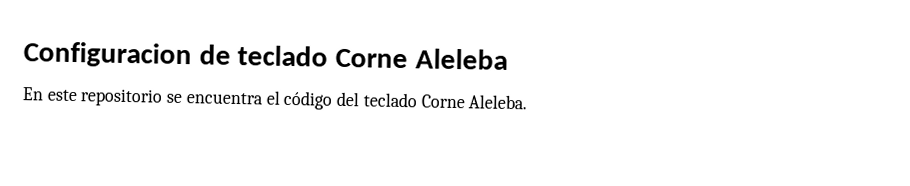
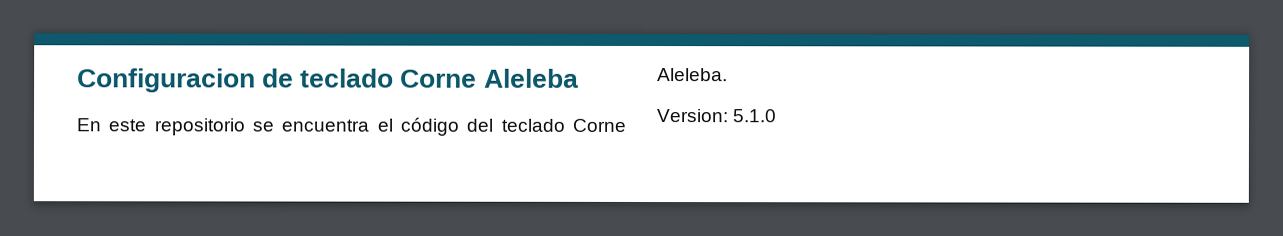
+ Version: 5.1.0

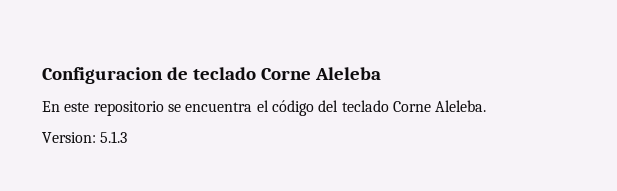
- Version: 5.1.0
+ Version: 5.1.3

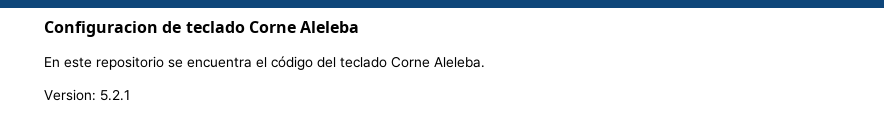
- Version: 5.1.3
+ Version: 5.2.1

